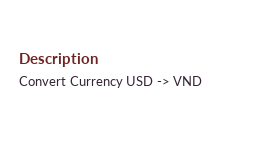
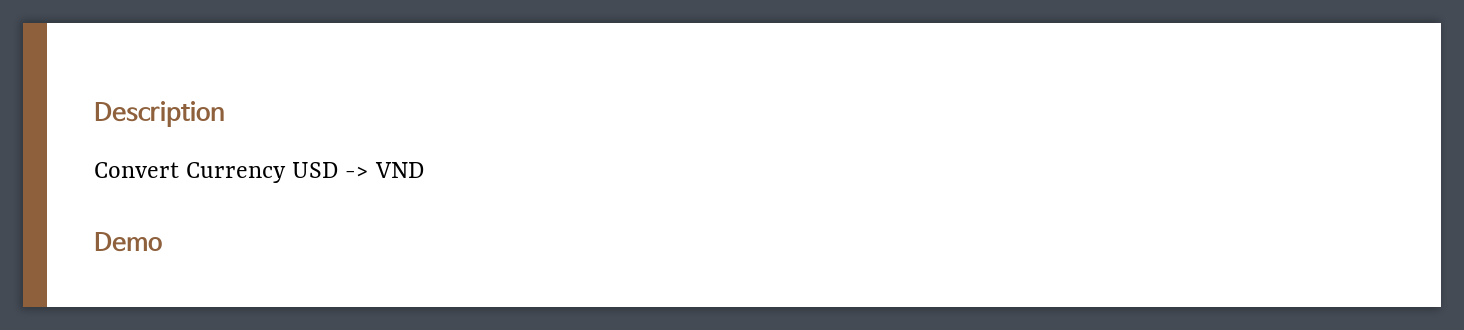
+ Demo

